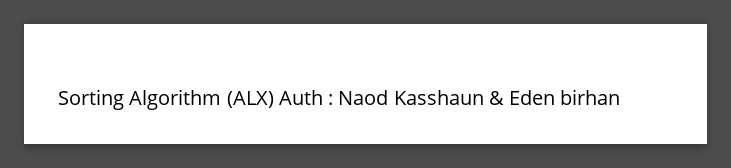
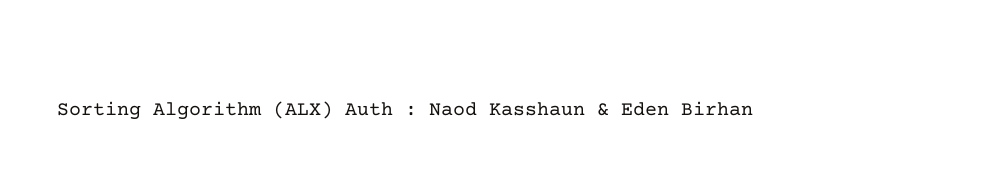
- Sorting Algorithm (ALX) Auth : Naod Kasshaun & Eden birhan
+ Sorting Algorithm (ALX) Auth : Naod Kasshaun & Eden Birhan

